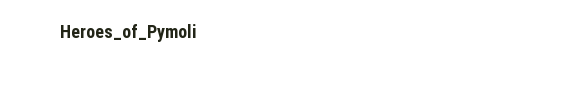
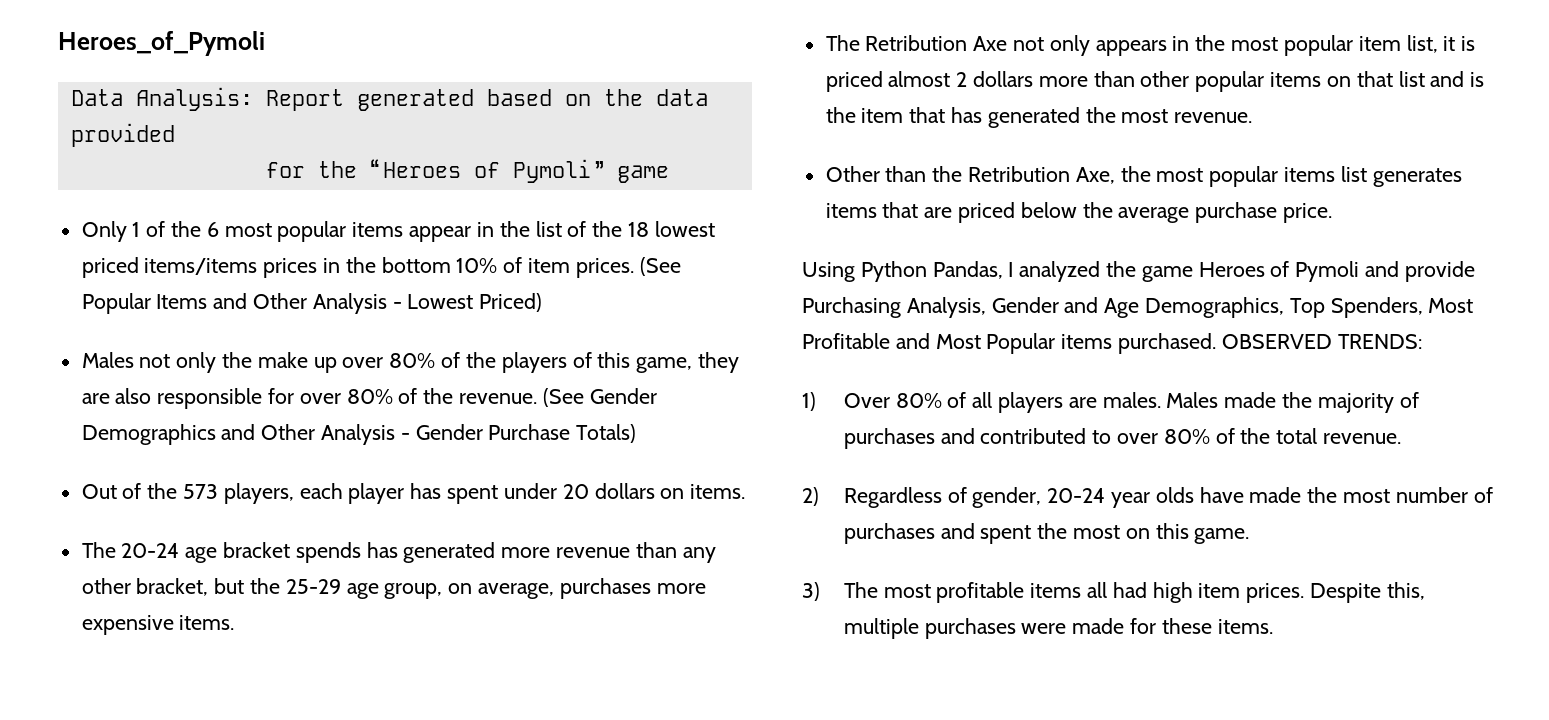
+ Data Analysis: Report generated based on the data provided
+ for the “Heroes of Pymoli” game
+ Only 1 of the 6 most popular items appear in the list of the 18 lowest priced items/items prices in the bottom 10% of item prices. (See Popular Items and Other Analysis - Lowest Priced)
+ Males not only the make up over 80% of the players of this game, they are also responsible for over 80% of the revenue. (See Gender Demographics and Other Analysis - Gender Purchase Totals)
+ Out of the 573 players, each player has spent under 20 dollars on items.
+ The 20-24 age bracket spends has generated more revenue than any other bracket, but the 25-29 age group, on average, purchases more expensive items.
+ The Retribution Axe not only appears in the most popular item list, it is priced almost 2 dollars more than other popular items on that list and is the item that has generated the most revenue.
+ Other than the Retribution Axe, the most popular items list generates items that are priced below the average purchase price.
+ Using Python Pandas, I analyzed the game Heroes of Pymoli and provide Purchasing Analysis, Gender and Age Demographics, Top Spenders, Most Profitable and Most Popular items purchased. OBSERVED TRENDS:
+ 1) Over 80% of all players are males. Males made the majority of purchases and contributed to over 80% of the total revenue.
+ 2) Regardless of gender, 20-24 year olds have made the most number of purchases and spent the most on this game.
+ 3) The most profitable items all had high item prices. Despite this, multiple purchases were made for these items.

